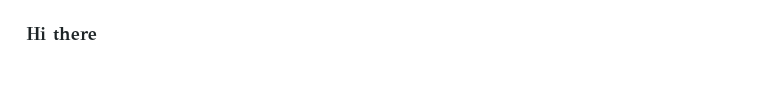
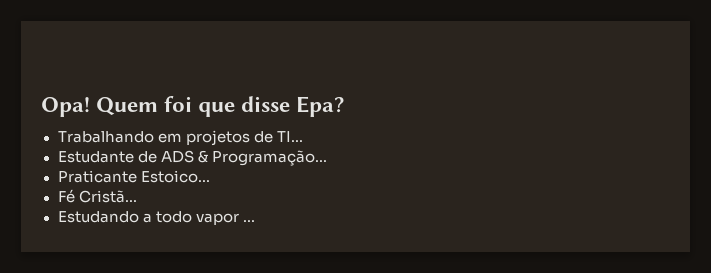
- Hi there
+ Opa! Quem foi que disse Epa?
+ Trabalhando em projetos de TI...
+ Estudante de ADS & Programação...
+ Praticante Estoico...
+ Fé Cristã...
+ Estudando a todo vapor ...

